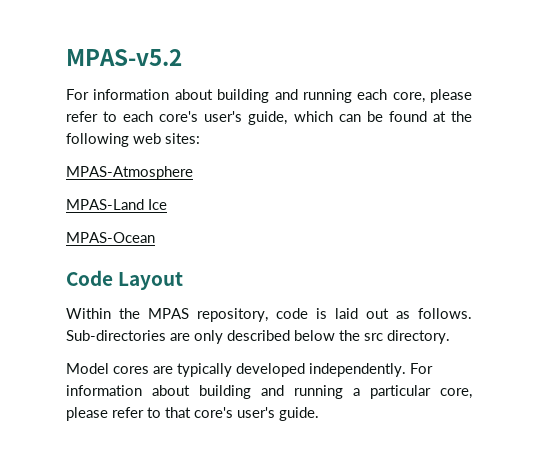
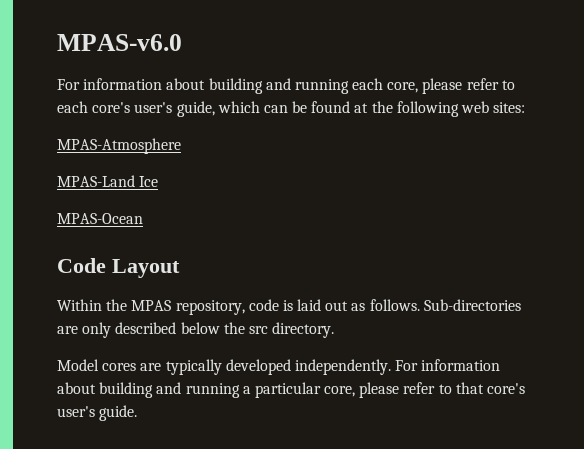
- MPAS-v5.2
+ MPAS-v6.0

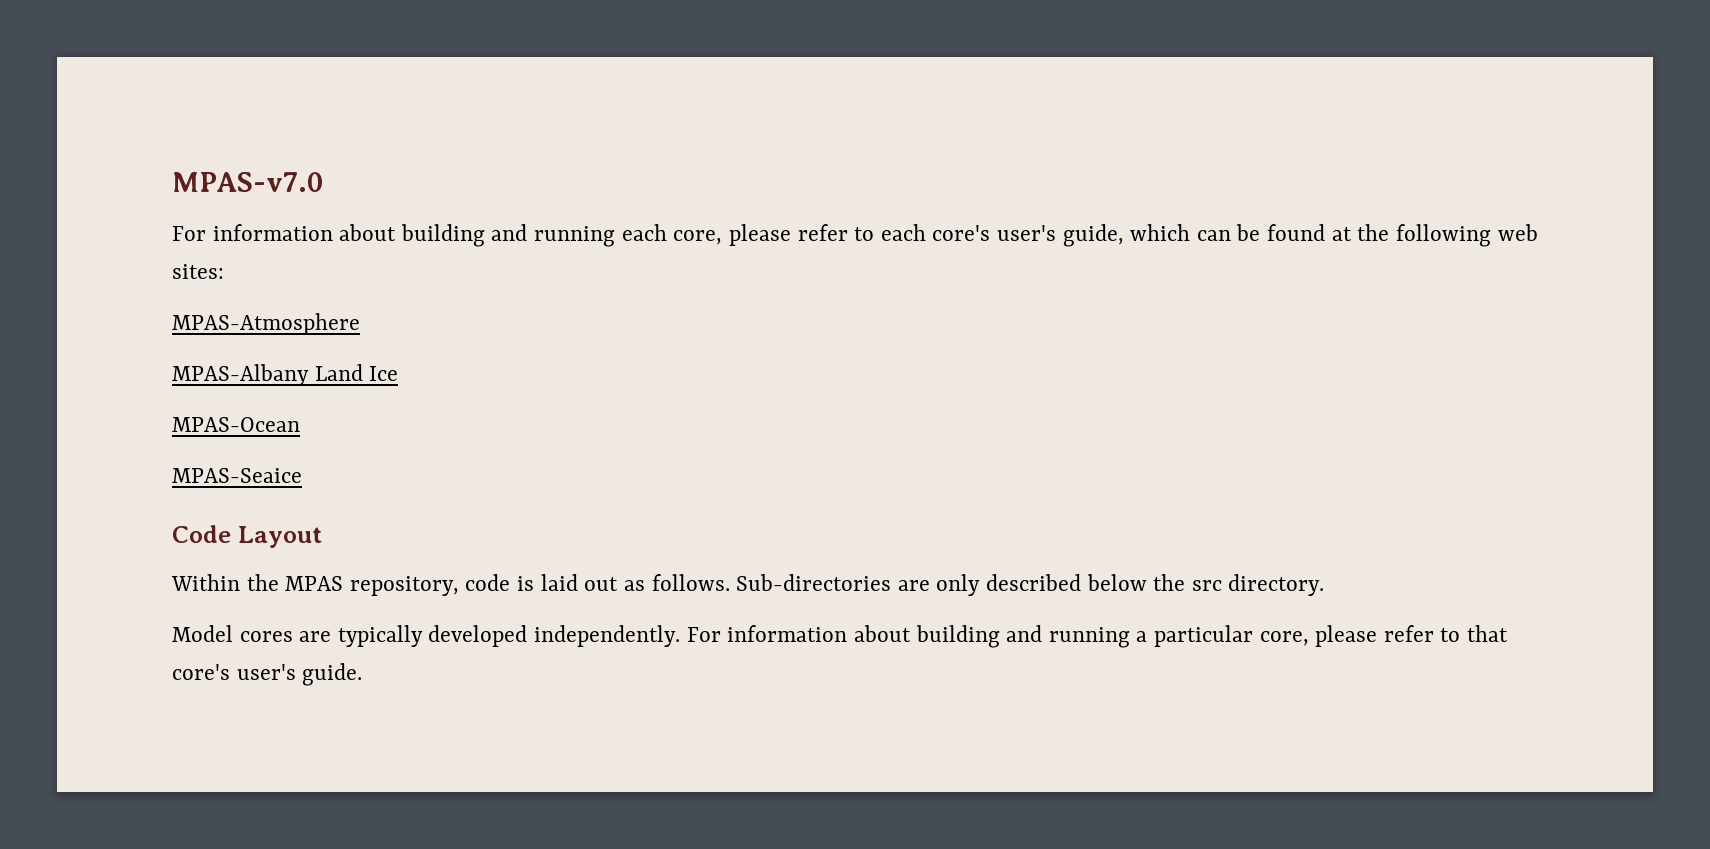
- MPAS-v6.0
+ MPAS-v7.0
- MPAS-Land Ice
+ MPAS-Albany Land Ice
+ MPAS-Seaice

